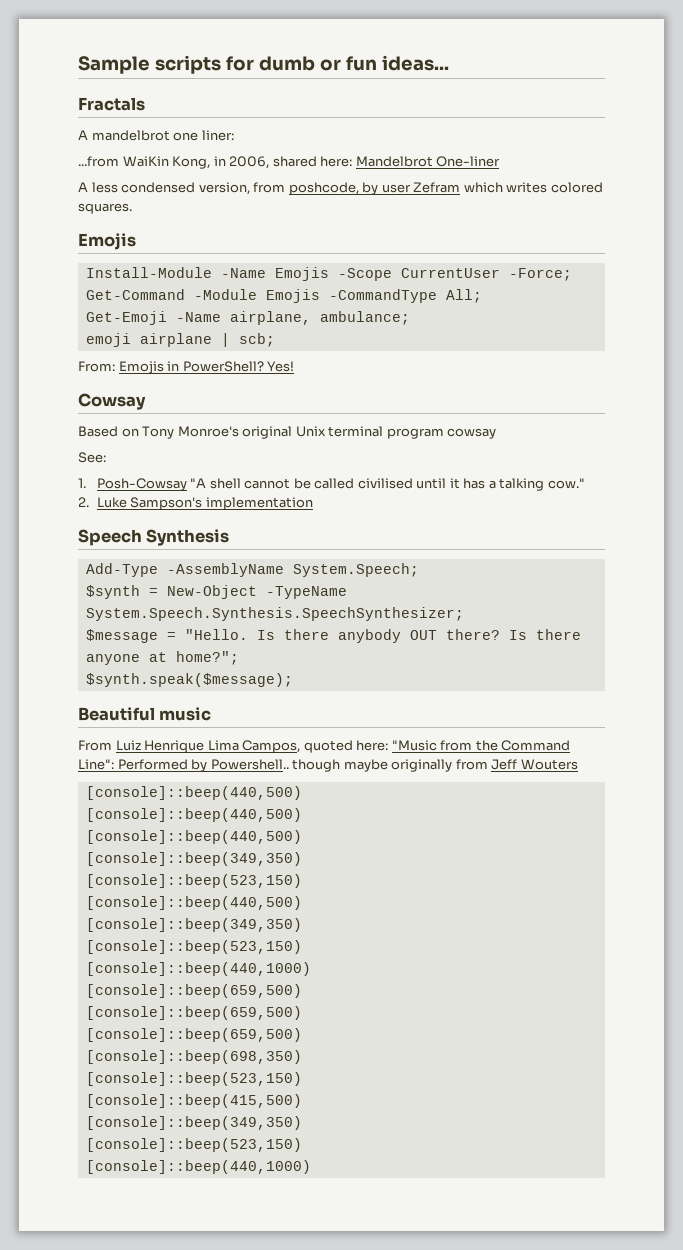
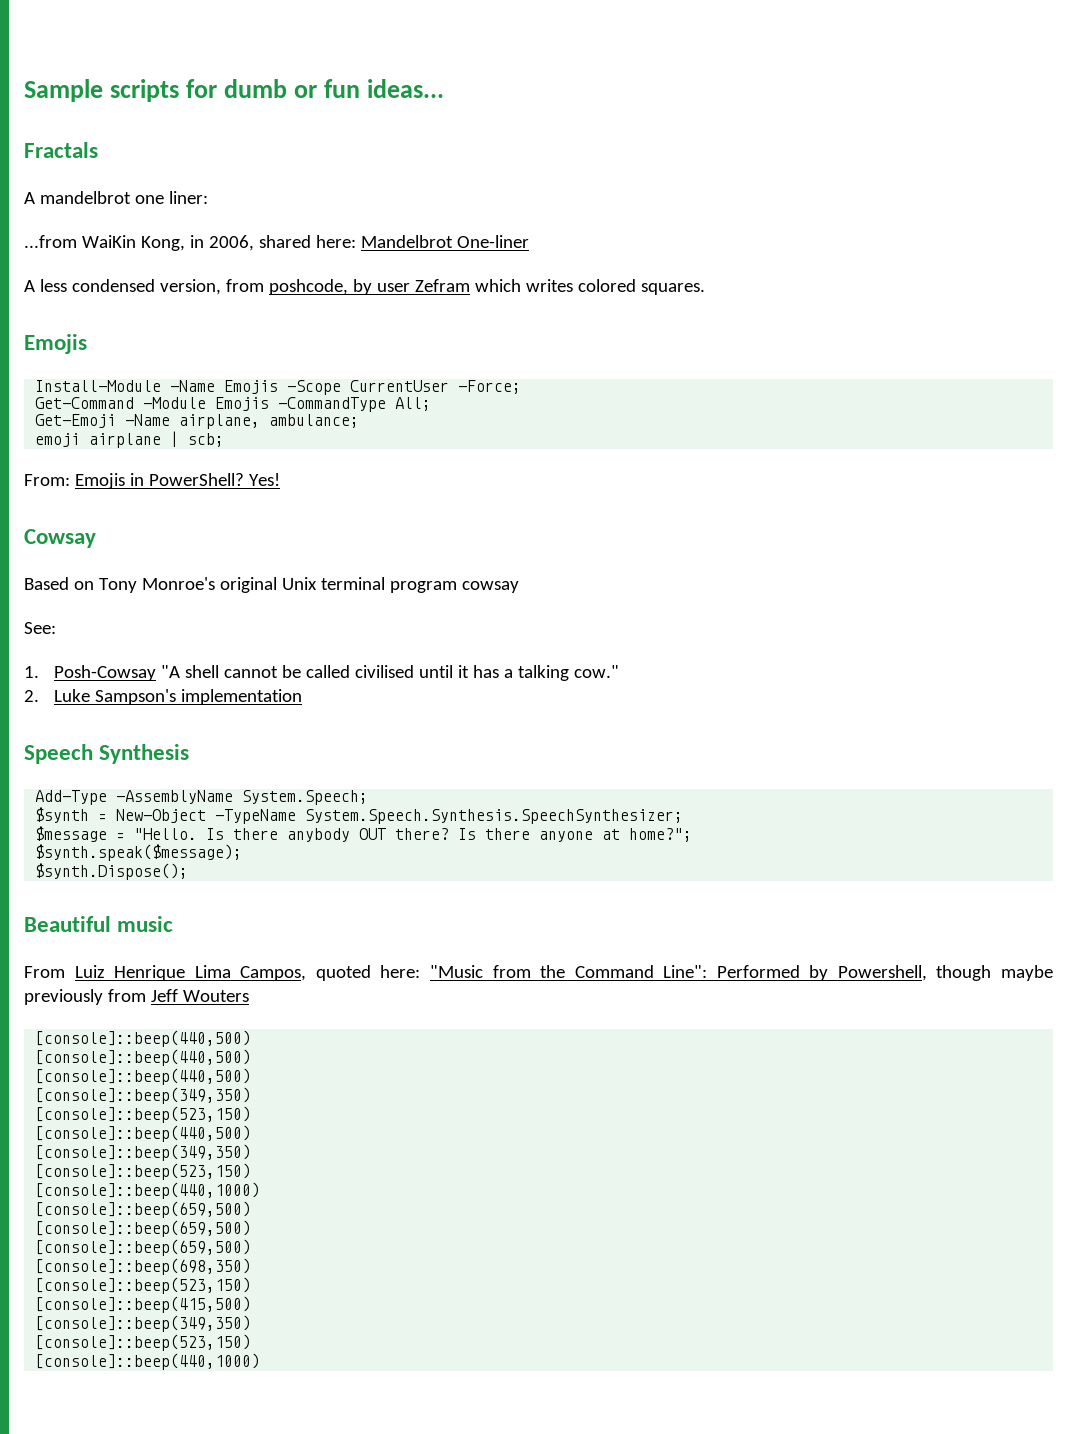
+ $synth.Dispose();
- From Luiz Henrique Lima Campos, quoted here: "Music from the Command Line": Performed by Powershell.. though maybe originally from Jeff Wouters
+ From Luiz Henrique Lima Campos, quoted here: "Music from the Command Line": Performed by Powershell, though maybe previously from Jeff Wouters

